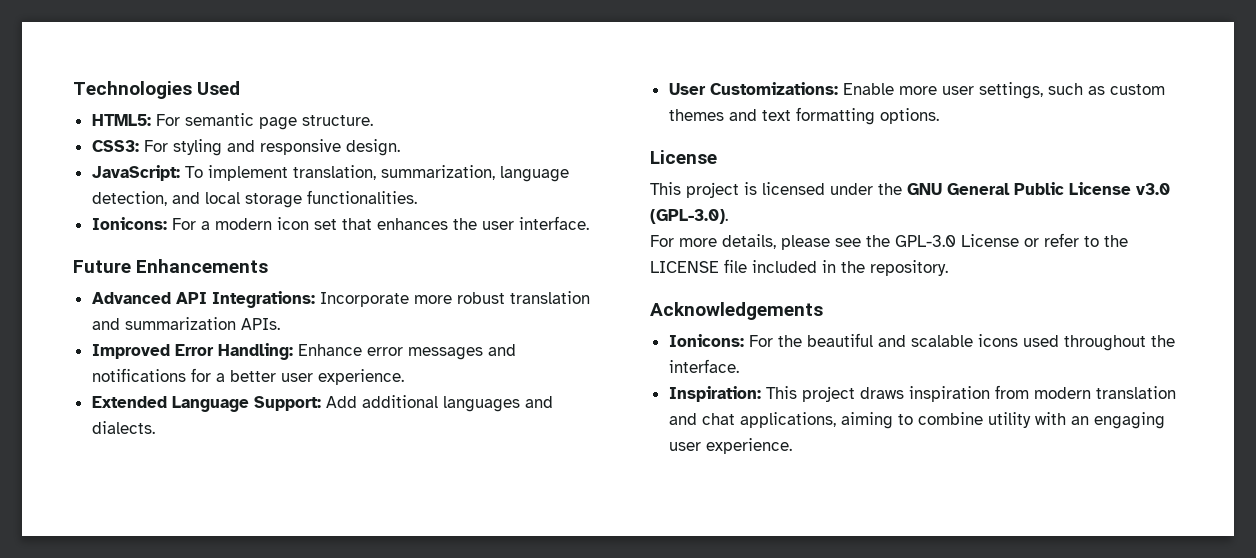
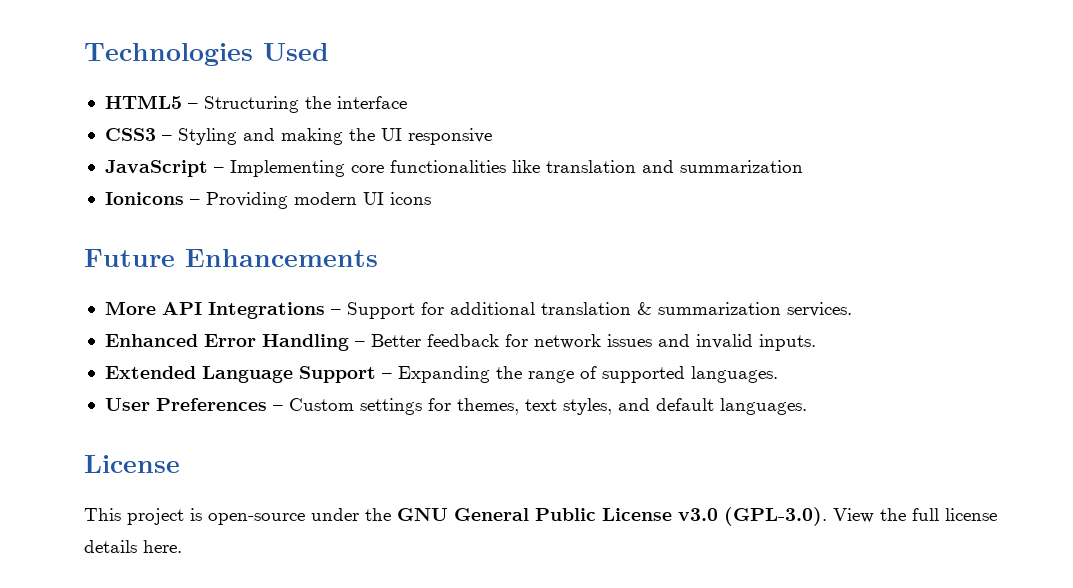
- HTML5: For semantic page structure.
- CSS3: For styling and responsive design.
- JavaScript: To implement translation, summarization, language detection, and local storage functionalities.
- Ionicons: For a modern icon set that enhances the user interface.
+ HTML5 – Structuring the interface
+ CSS3 – Styling and making the UI responsive
+ JavaScript – Implementing core functionalities like translation and summarization
+ Ionicons – Providing modern UI icons
  Future Enhancements
- Advanced API Integrations: Incorporate more robust translation and summarization APIs.
- Improved Error Handling: Enhance error messages and notifications for a better user experience.
- Extended Language Support: Add additional languages and dialects.
- User Customizations: Enable more user settings, such as custom themes and text formatting options.
+ More API Integrations – Support for additional translation & summarization services.
+ Enhanced Error Handling – Better feedback for network issues and invalid inputs.
+ Extended Language Support – Expanding the range of supported languages.
+ User Preferences – Custom settings for themes, text styles, and default languages.
- This project is licensed under the GNU General Public License v3.0 (GPL-3.0).
- For more details, please see the GPL-3.0 License or refer to the LICENSE file included in the repository.
- Acknowledgements
- Ionicons: For the beautiful and scalable icons used throughout the interface.
- Inspiration: This project draws inspiration from modern translation and chat applications, aiming to combine utility with an engaging user experience.
+ This project is open-source under the GNU General Public License v3.0 (GPL-3.0). View the full license details here.

